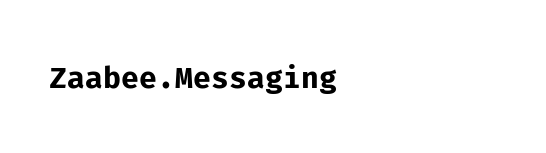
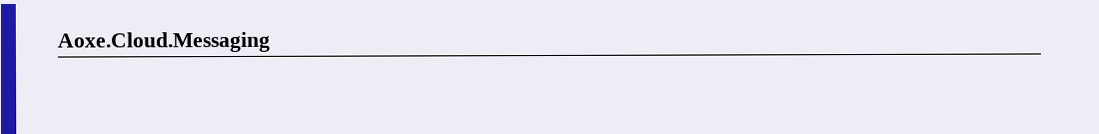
- Zaabee.Messaging
+ Aoxe.Cloud.Messaging

